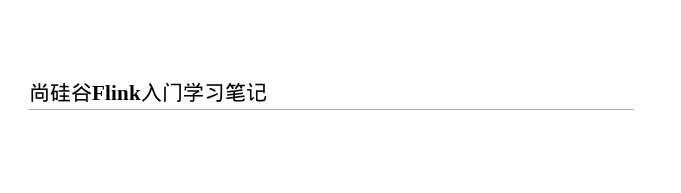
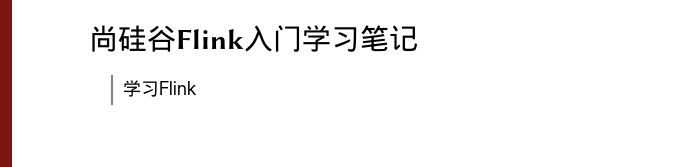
+ 学习Flink

